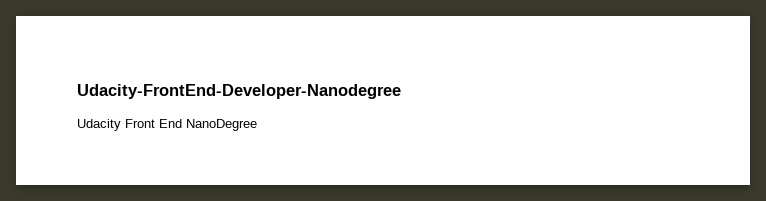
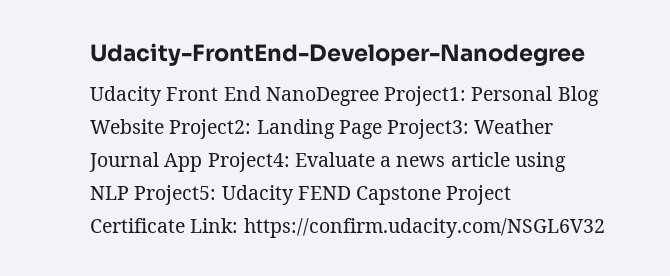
- Udacity Front End NanoDegree
+ Udacity Front End NanoDegree Project1: Personal Blog Website Project2: Landing Page Project3: Weather Journal App Project4: Evaluate a news article using NLP Project5: Udacity FEND Capstone Project Certificate Link: https://confirm.udacity.com/NSGL6V32

